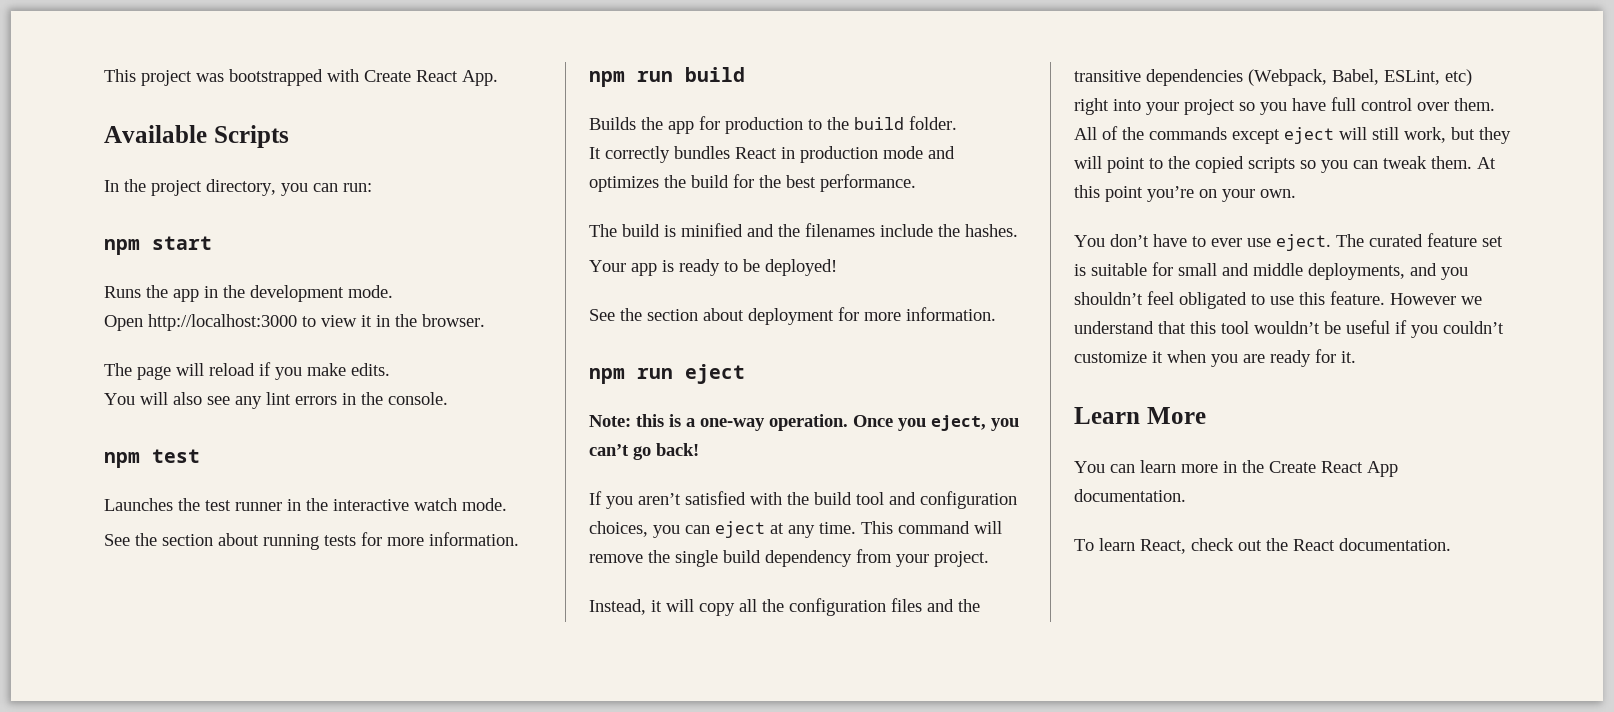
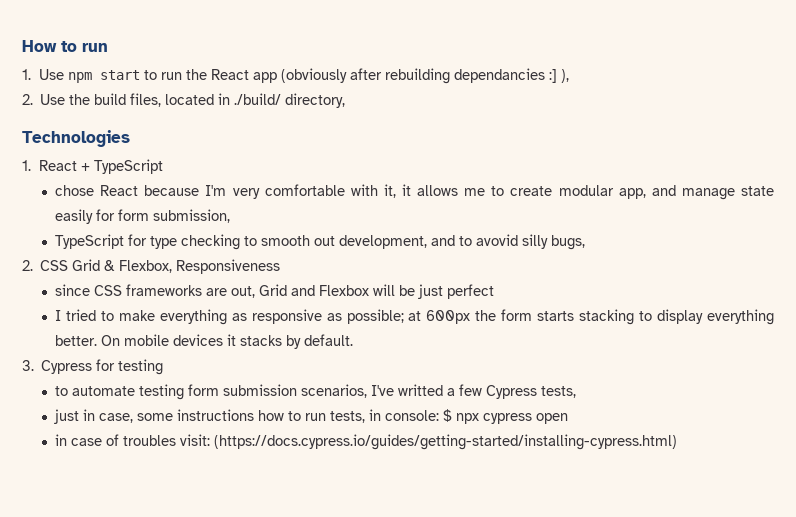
- This project was bootstrapped with Create React App.
- Available Scripts
- In the project directory, you can run:
- npm start
- Runs the app in the development mode.
- Open http://localhost:3000 to view it in the browser.
- The page will reload if you make edits.
- You will also see any lint errors in the console.
- npm test
- Launches the test runner in the interactive watch mode.
- See the section about running tests for more information.
- npm run build
- Builds the app for production to the build folder.
- It correctly bundles React in production mode and optimizes the build for the best performance.
- The build is minified and the filenames include the hashes.
- Your app is ready to be deployed!
- See the section about deployment for more information.
- npm run eject
- Note: this is a one-way operation. Once you eject, you can’t go back!
- If you aren’t satisfied with the build tool and configuration choices, you can eject at any time. This command will remove the single build dependency from your project.
- Instead, it will copy all the configuration files and the transitive dependencies (Webpack, Babel, ESLint, etc) right into your project so you have full control over them. All of the commands except eject will still work, but they will point to the copied scripts so you can tweak them. At this point you’re on your own.
- You don’t have to ever use eject. The curated feature set is suitable for small and middle deployments, and you shouldn’t feel obligated to use this feature. However we understand that this tool wouldn’t be useful if you couldn’t customize it when you are ready for it.
- Learn More
- You can learn more in the Create React App documentation.
- To learn React, check out the React documentation.
+ How to run
+ 1. Use npm start to run the React app (obviously after rebuilding dependancies :] ),
+ 2. Use the build files, located in ./build/ directory,
+ Technologies
+ 1. React + TypeScript
+ chose React because I'm very comfortable with it, it allows me to create modular app, and manage state easily for form submission,
+ TypeScript for type checking to smooth out development, and to avovid silly bugs,
+ 2. CSS Grid & Flexbox, Responsiveness
+ since CSS frameworks are out, Grid and Flexbox will be just perfect
+ I tried to make everything as responsive as possible; at 600px the form starts stacking to display everything better. On mobile devices it stacks by default.
+ 3. Cypress for testing
+ to automate testing form submission scenarios, I've writted a few Cypress tests,
+ just in case, some instructions how to run tests, in console: $ npx cypress open
+ in case of troubles visit: (https://docs.cypress.io/guides/getting-started/installing-cypress.html)

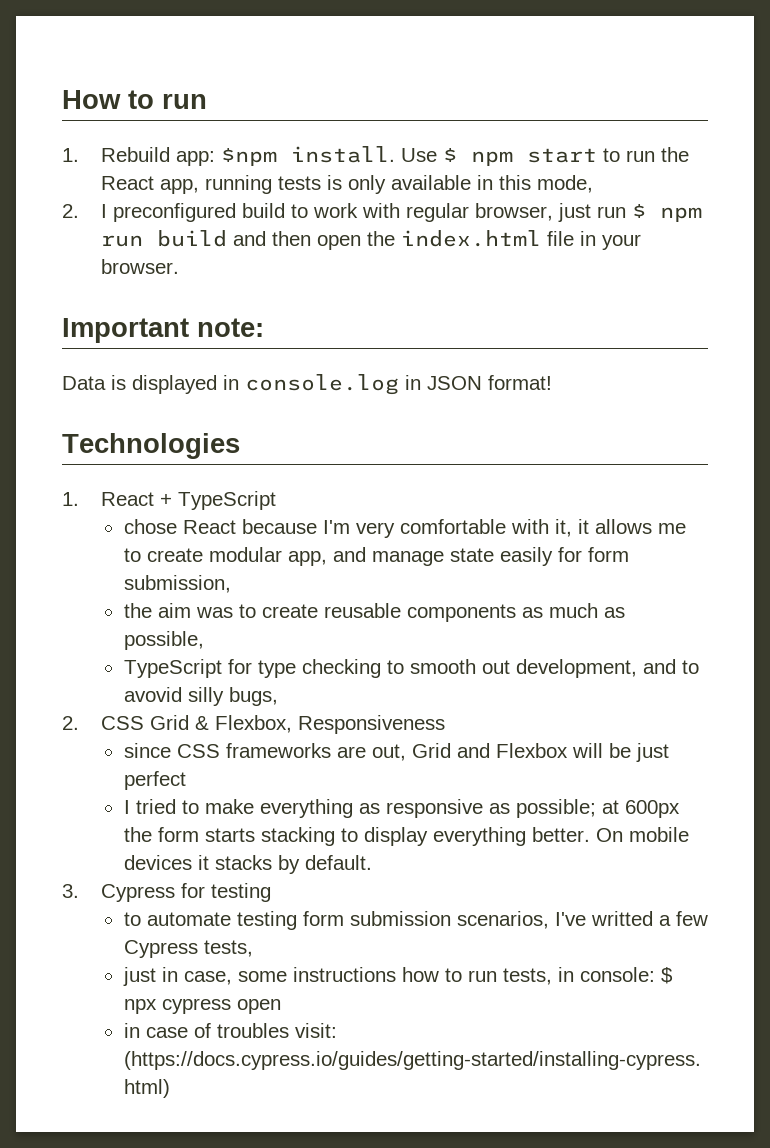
- 1. Use npm start to run the React app (obviously after rebuilding dependancies :] ),
- 2. Use the build files, located in ./build/ directory,
+ 1. Rebuild app: $npm install. Use $ npm start to run the React app, running tests is only available in this mode,
+ 2. I preconfigured build to work with regular browser, just run $ npm run build and then open the index.html file in your browser.
+ Important note:
+ Data is displayed in console.log in JSON format!
+ the aim was to create reusable components as much as possible,

